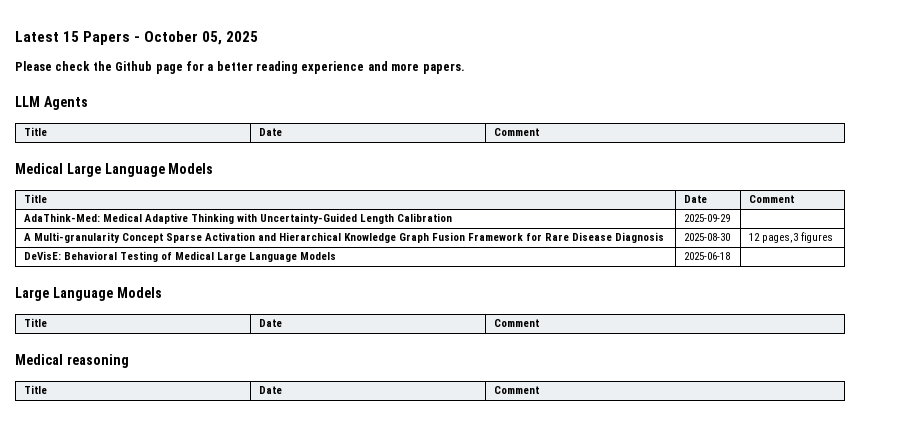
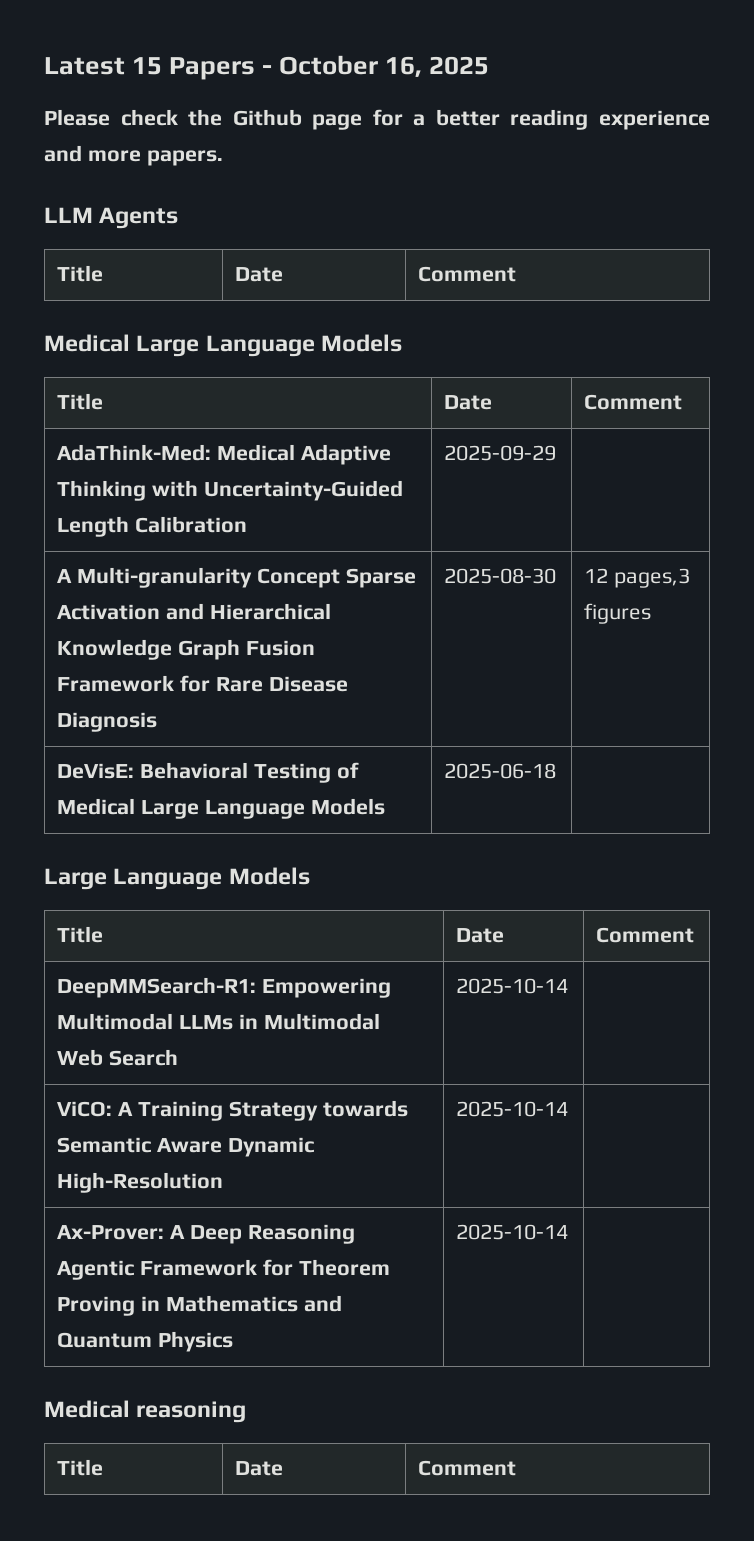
- Latest 15 Papers - October 05, 2025
+ Latest 15 Papers - October 16, 2025
+ DeepMMSearch-R1: Empowering Multimodal LLMs in Multimodal Web Search | 2025-10-14 |
+ ViCO: A Training Strategy towards Semantic Aware Dynamic High-Resolution | 2025-10-14 |
+ Ax-Prover: A Deep Reasoning Agentic Framework for Theorem Proving in Mathematics and Quantum Physics | 2025-10-14 |

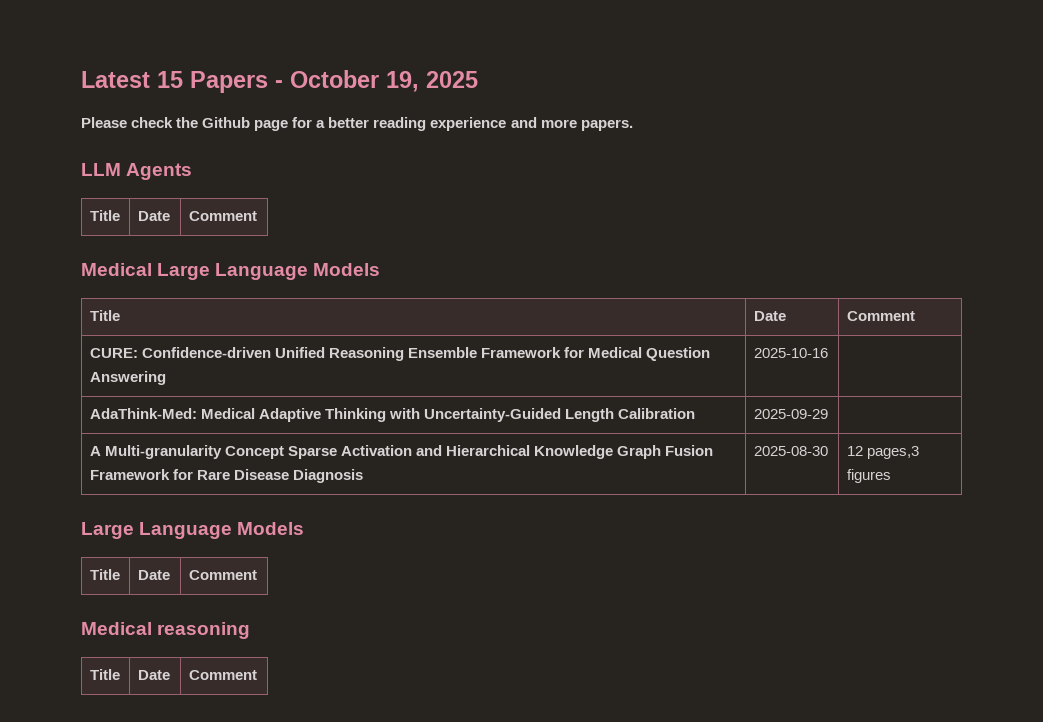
- Latest 15 Papers - October 16, 2025
+ Latest 15 Papers - October 19, 2025
+ CURE: Confidence-driven Unified Reasoning Ensemble Framework for Medical Question Answering | 2025-10-16 |
  A Multi-granularity Concept Sparse Activation and Hierarchical Knowledge Graph Fusion Framework for Rare Disease Diagnosis | 2025-08-30 | 12 pages,3 figures
- DeVisE: Behavioral Testing of Medical Large Language Models | 2025-06-18 |
  Large Language Models
  Title | Date | Comment
- DeepMMSearch-R1: Empowering Multimodal LLMs in Multimodal Web Search | 2025-10-14 |
- ViCO: A Training Strategy towards Semantic Aware Dynamic High-Resolution | 2025-10-14 |
- Ax-Prover: A Deep Reasoning Agentic Framework for Theorem Proving in Mathematics and Quantum Physics | 2025-10-14 |

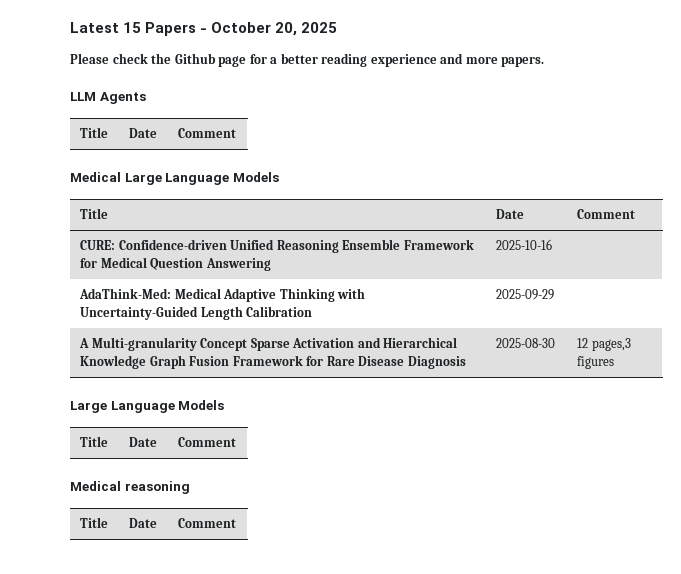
- Latest 15 Papers - October 19, 2025
+ Latest 15 Papers - October 20, 2025

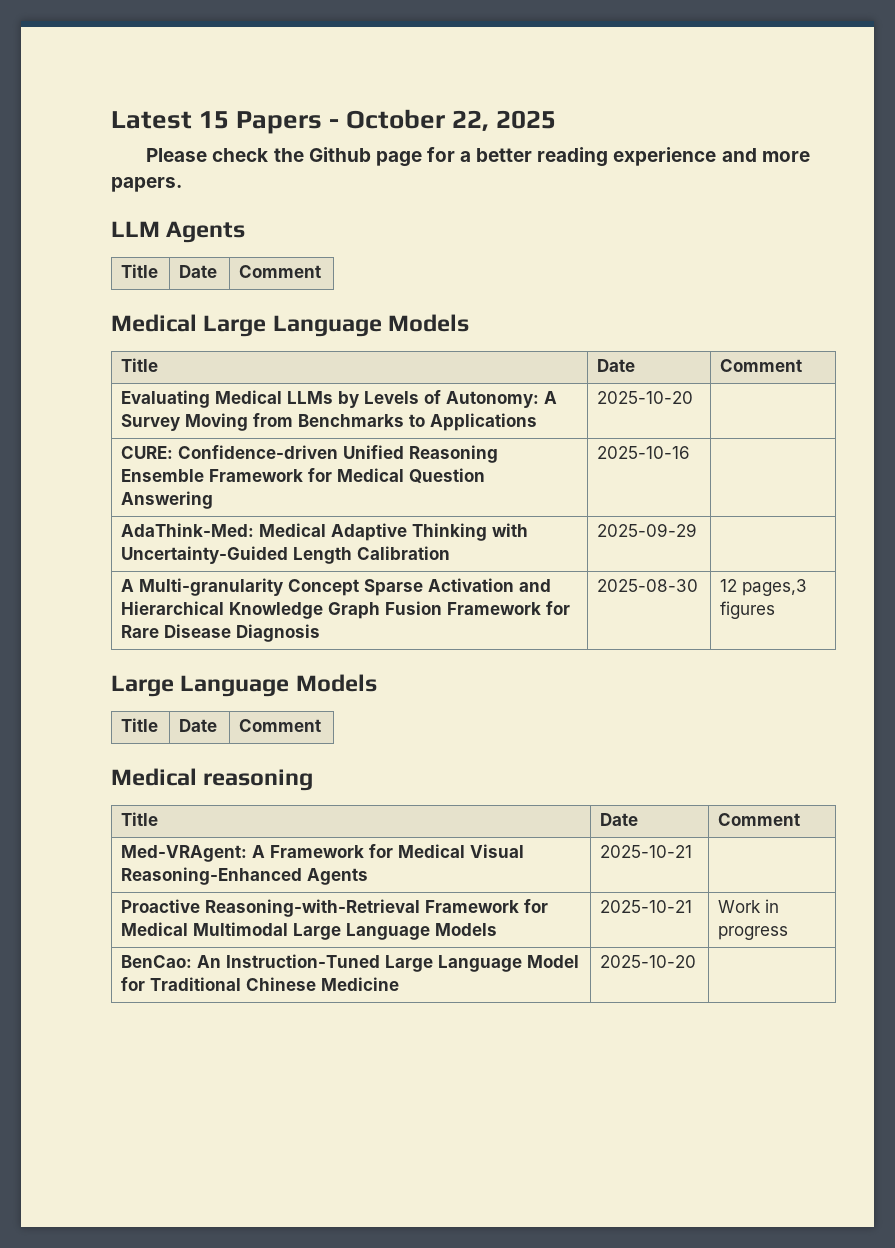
- Latest 15 Papers - October 20, 2025
+ Latest 15 Papers - October 22, 2025
+ Evaluating Medical LLMs by Levels of Autonomy: A Survey Moving from Benchmarks to Applications | 2025-10-20 |
+ Med-VRAgent: A Framework for Medical Visual Reasoning-Enhanced Agents | 2025-10-21 |
+ Proactive Reasoning-with-Retrieval Framework for Medical Multimodal Large Language Models | 2025-10-21 | Work in progress
+ BenCao: An Instruction-Tuned Large Language Model for Traditional Chinese Medicine | 2025-10-20 |

